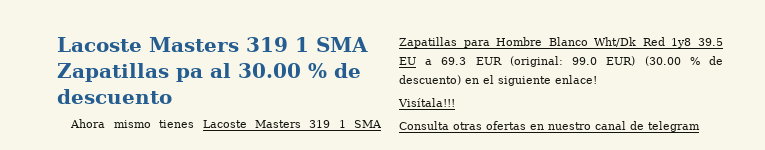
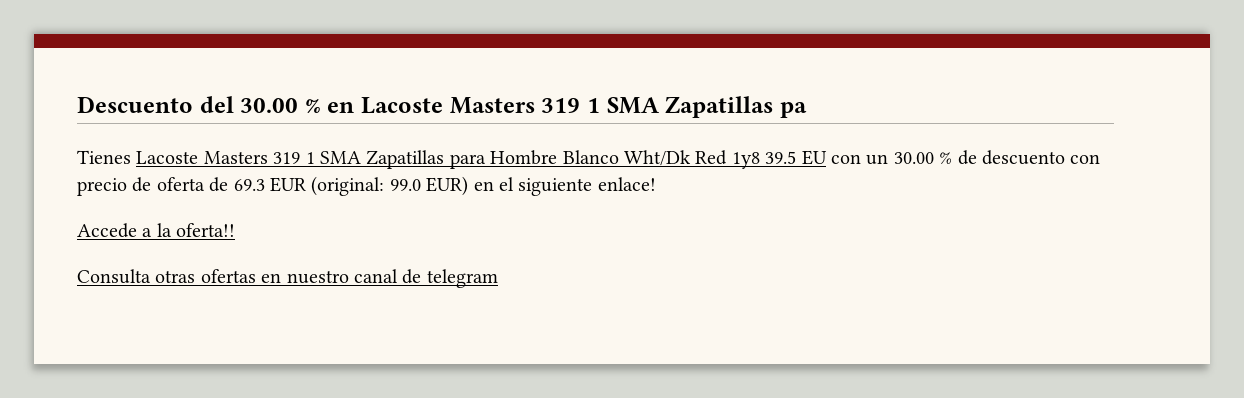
- Lacoste Masters 319 1 SMA Zapatillas pa al 30.00 % de descuento
- Ahora mismo tienes Lacoste Masters 319 1 SMA Zapatillas para Hombre Blanco Wht/Dk Red 1y8 39.5 EU a 69.3 EUR (original: 99.0 EUR) (30.00 % de descuento) en el siguiente enlace!
+ Descuento del 30.00 % en Lacoste Masters 319 1 SMA Zapatillas pa
+ Tienes Lacoste Masters 319 1 SMA Zapatillas para Hombre Blanco Wht/Dk Red 1y8 39.5 EU con un 30.00 % de descuento con precio de oferta de 69.3 EUR (original: 99.0 EUR) en el siguiente enlace!
- Visítala!!!
+ Accede a la oferta!!

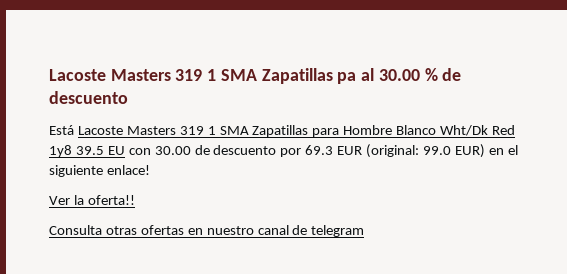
- Descuento del 30.00 % en Lacoste Masters 319 1 SMA Zapatillas pa
- Tienes Lacoste Masters 319 1 SMA Zapatillas para Hombre Blanco Wht/Dk Red 1y8 39.5 EU con un 30.00 % de descuento con precio de oferta de 69.3 EUR (original: 99.0 EUR) en el siguiente enlace!
+ Lacoste Masters 319 1 SMA Zapatillas pa al 30.00 % de descuento
+ Está Lacoste Masters 319 1 SMA Zapatillas para Hombre Blanco Wht/Dk Red 1y8 39.5 EU con 30.00 de descuento por 69.3 EUR (original: 99.0 EUR) en el siguiente enlace!
- Accede a la oferta!!
+ Ver la oferta!!

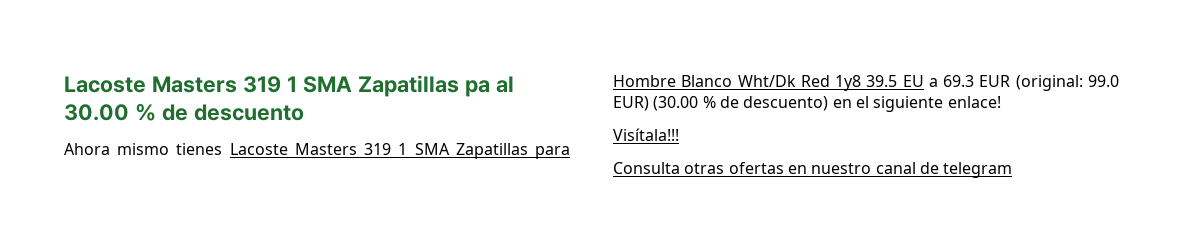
- Está Lacoste Masters 319 1 SMA Zapatillas para Hombre Blanco Wht/Dk Red 1y8 39.5 EU con 30.00 de descuento por 69.3 EUR (original: 99.0 EUR) en el siguiente enlace!
+ Ahora mismo tienes Lacoste Masters 319 1 SMA Zapatillas para Hombre Blanco Wht/Dk Red 1y8 39.5 EU a 69.3 EUR (original: 99.0 EUR) (30.00 % de descuento) en el siguiente enlace!
- Ver la oferta!!
+ Visítala!!!

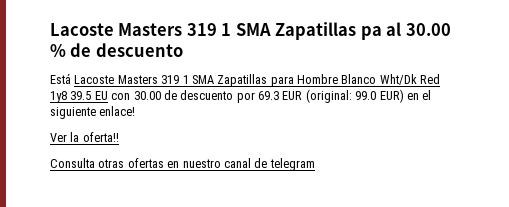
- Ahora mismo tienes Lacoste Masters 319 1 SMA Zapatillas para Hombre Blanco Wht/Dk Red 1y8 39.5 EU a 69.3 EUR (original: 99.0 EUR) (30.00 % de descuento) en el siguiente enlace!
+ Está Lacoste Masters 319 1 SMA Zapatillas para Hombre Blanco Wht/Dk Red 1y8 39.5 EU con 30.00 de descuento por 69.3 EUR (original: 99.0 EUR) en el siguiente enlace!
- Visítala!!!
+ Ver la oferta!!

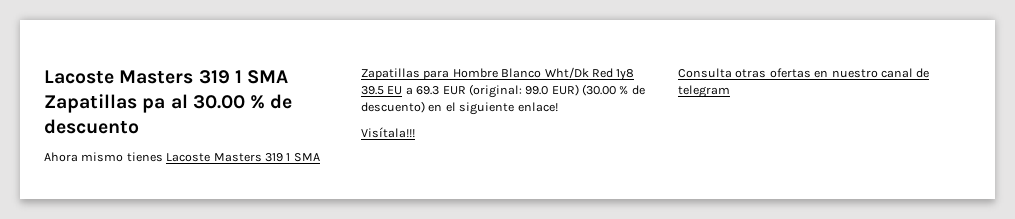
- Está Lacoste Masters 319 1 SMA Zapatillas para Hombre Blanco Wht/Dk Red 1y8 39.5 EU con 30.00 de descuento por 69.3 EUR (original: 99.0 EUR) en el siguiente enlace!
+ Ahora mismo tienes Lacoste Masters 319 1 SMA Zapatillas para Hombre Blanco Wht/Dk Red 1y8 39.5 EU a 69.3 EUR (original: 99.0 EUR) (30.00 % de descuento) en el siguiente enlace!
- Ver la oferta!!
+ Visítala!!!

